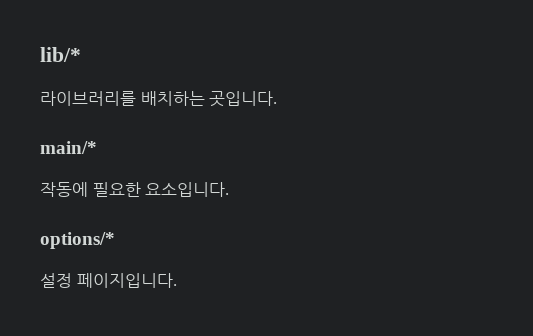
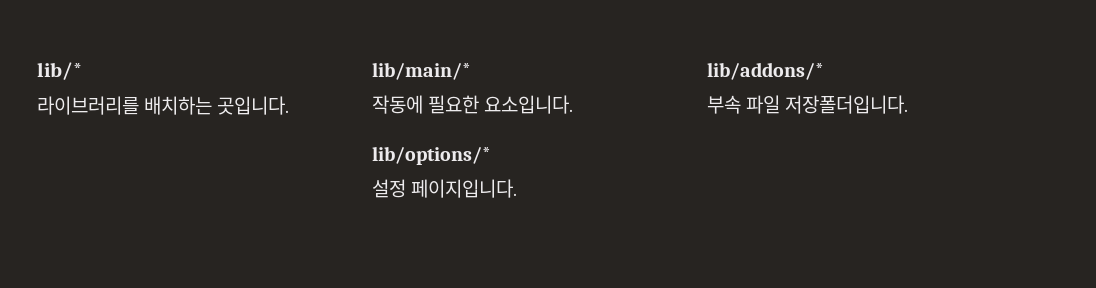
- main/*
+ lib/main/*
- options/*
+ lib/options/*
+ lib/addons/*
+ 부속 파일 저장폴더입니다.

